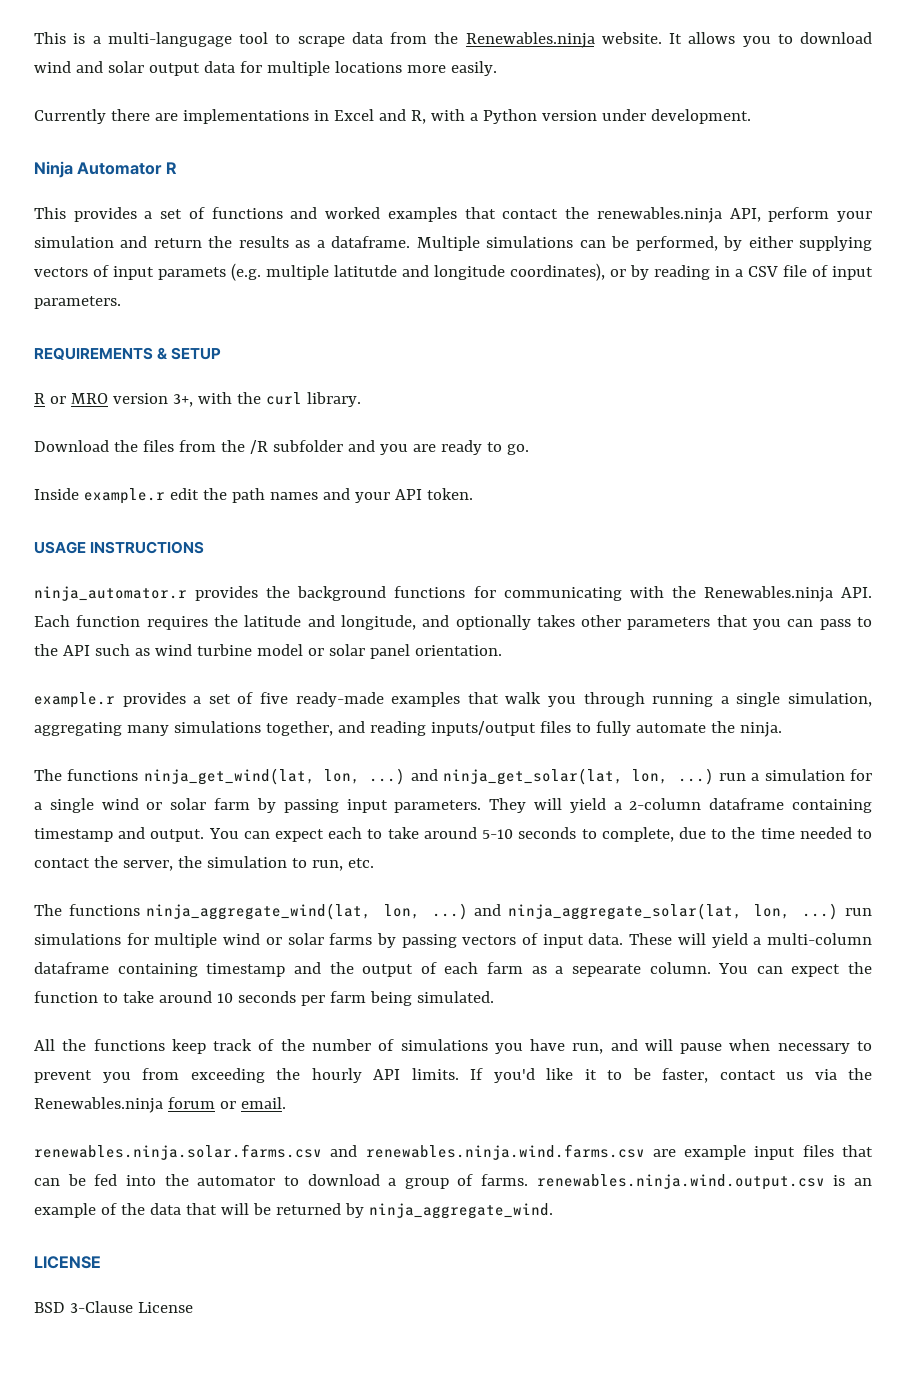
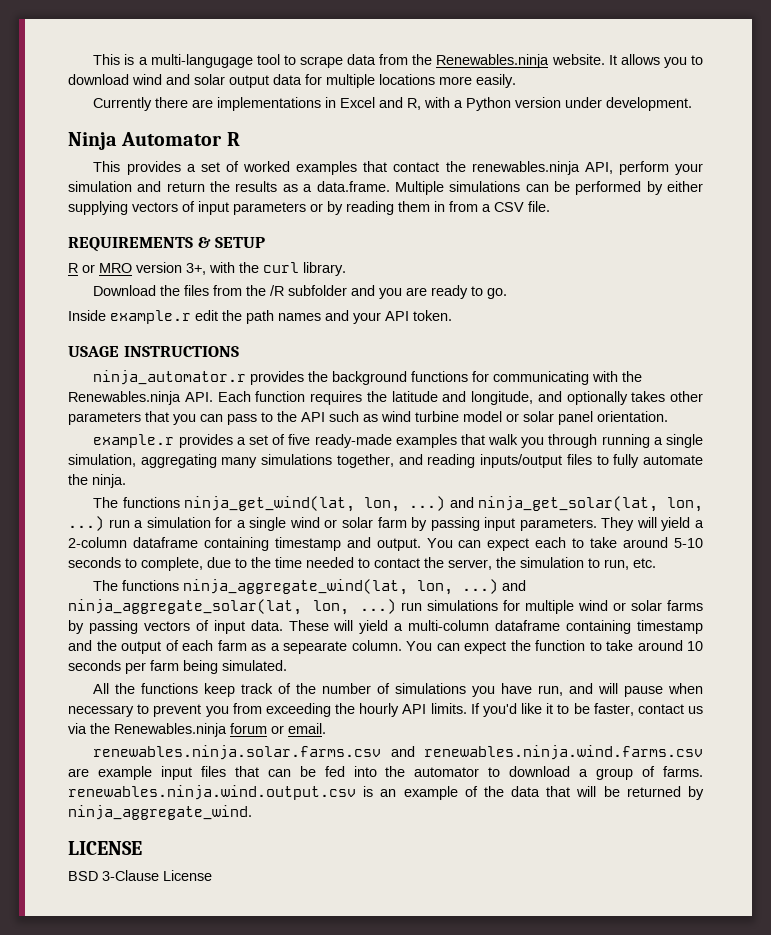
- This provides a set of functions and worked examples that contact the renewables.ninja API, perform your simulation and return the results as a dataframe. Multiple simulations can be performed, by either supplying vectors of input paramets (e.g. multiple latitutde and longitude coordinates), or by reading in a CSV file of input parameters.
+ This provides a set of worked examples that contact the renewables.ninja API, perform your simulation and return the results as a data.frame. Multiple simulations can be performed by either supplying vectors of input parameters or by reading them in from a CSV file.

